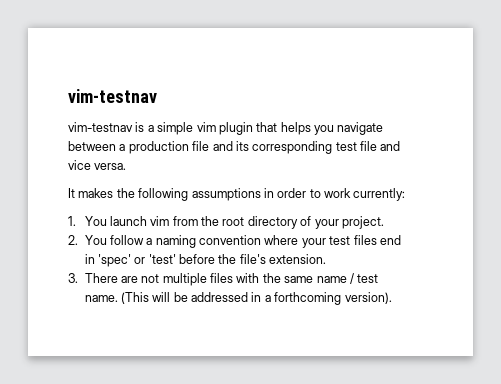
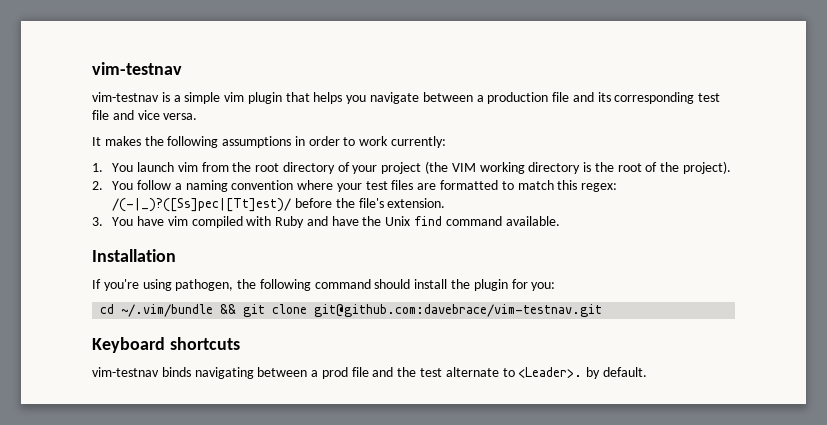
- 1. You launch vim from the root directory of your project.
+ 1. You launch vim from the root directory of your project (the VIM working directory is the root of the project).
- 2. You follow a naming convention where your test files end in 'spec' or 'test' before the file's extension.
+ 2. You follow a naming convention where your test files are formatted to match this regex: /(-|_)?([Ss]pec|[Tt]est)/ before the file's extension.
- 3. There are not multiple files with the same name / test name. (This will be addressed in a forthcoming version).
+ 3. You have vim compiled with Ruby and have the Unix find command available.
+ Installation
+ If you're using pathogen, the following command should install the plugin for you:
+ cd ~/.vim/bundle && git clone git@github.com:davebrace/vim-testnav.git
+ Keyboard shortcuts
+ vim-testnav binds navigating between a prod file and the test alternate to <Leader>. by default.

